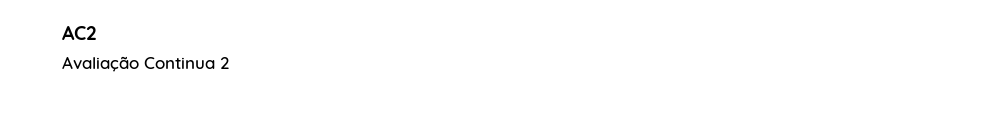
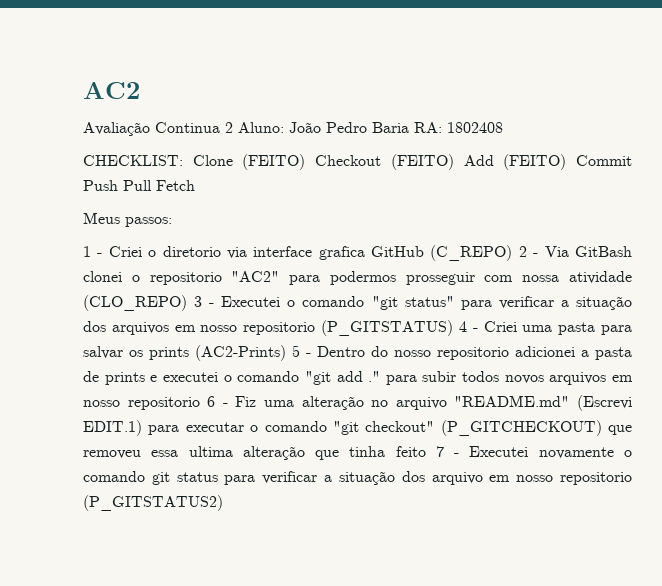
- Avaliação Continua 2
+ Avaliação Continua 2 Aluno: João Pedro Baria RA: 1802408
+ CHECKLIST: Clone (FEITO) Checkout (FEITO) Add (FEITO) Commit Push Pull Fetch
+ Meus passos:
+ 1 - Criei o diretorio via interface grafica GitHub (C_REPO) 2 - Via GitBash clonei o repositorio "AC2" para podermos prosseguir com nossa atividade (CLO_REPO) 3 - Executei o comando "git status" para verificar a situação dos arquivos em nosso repositorio (P_GITSTATUS) 4 - Criei uma pasta para salvar os prints (AC2-Prints) 5 - Dentro do nosso repositorio adicionei a pasta de prints e executei o comando "git add ." para subir todos novos arquivos em nosso repositorio 6 - Fiz uma alteração no arquivo "README.md" (Escrevi EDIT.1) para executar o comando "git checkout" (P_GITCHECKOUT) que removeu essa ultima alteração que tinha feito 7 - Executei novamente o comando git status para verificar a situação dos arquivo em nosso repositorio (P_GITSTATUS2)

